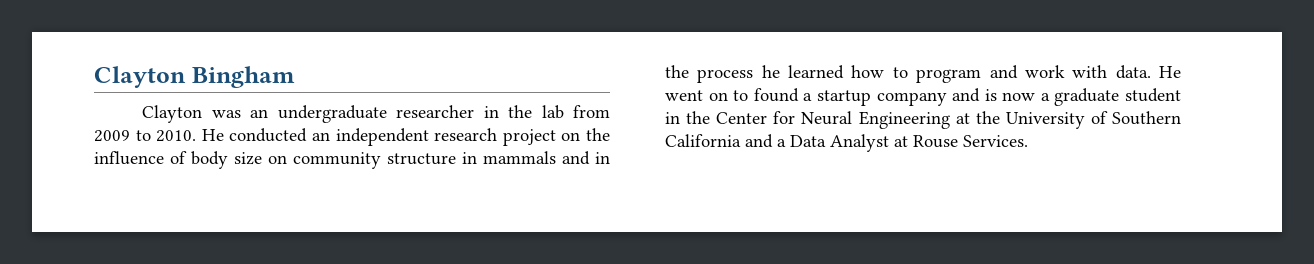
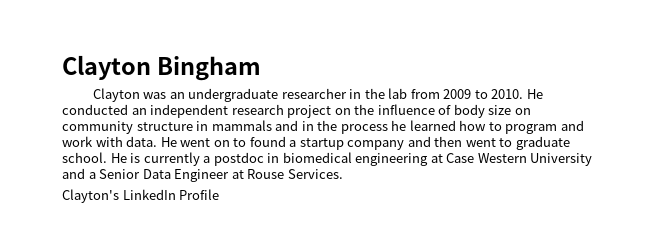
- He went on to found a startup company and is now a graduate student in the Center for Neural Engineering at the University of Southern California and a Data Analyst at Rouse Services.
+ He went on to found a startup company and then went to graduate school. He is currently a postdoc in biomedical engineering at Case Western University and a Senior Data Engineer at Rouse Services.
+ Clayton's LinkedIn Profile

